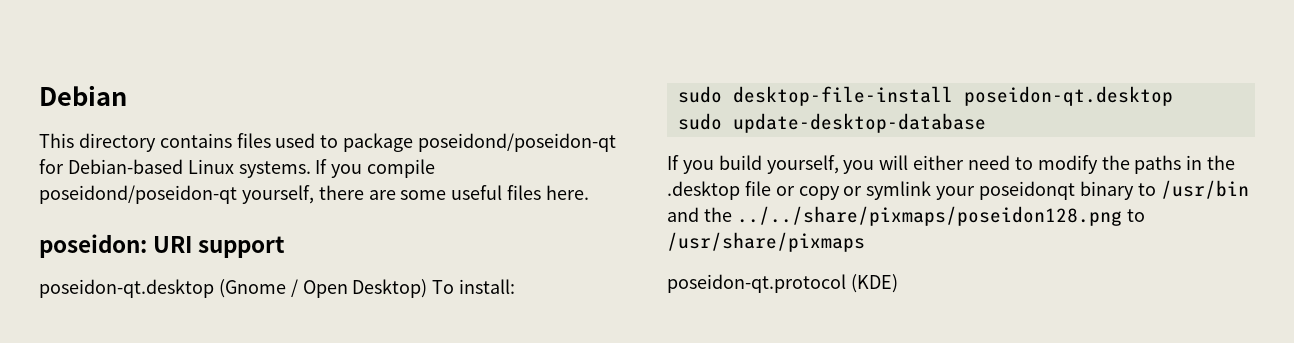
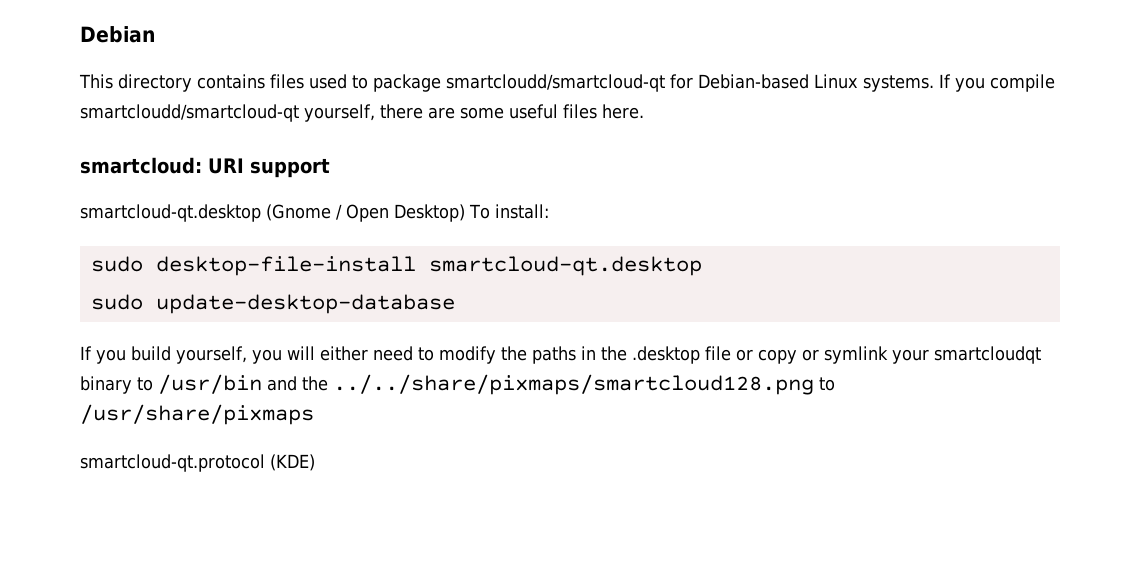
- This directory contains files used to package poseidond/poseidon-qt for Debian-based Linux systems.
+ This directory contains files used to package smartcloudd/smartcloud-qt for Debian-based Linux systems.
- If you compile poseidond/poseidon-qt yourself, there are some useful files here.
+ If you compile smartcloudd/smartcloud-qt yourself, there are some useful files here.
- poseidon: URI support
+ smartcloud: URI support
- poseidon-qt.desktop (Gnome / Open Desktop) To install:
+ smartcloud-qt.desktop (Gnome / Open Desktop) To install:
- sudo desktop-file-install poseidon-qt.desktop
+ sudo desktop-file-install smartcloud-qt.desktop
- If you build yourself, you will either need to modify the paths in the .desktop file or copy or symlink your poseidonqt binary to /usr/bin and the ../../share/pixmaps/poseidon128.png to /usr/share/pixmaps
+ If you build yourself, you will either need to modify the paths in the .desktop file or copy or symlink your smartcloudqt binary to /usr/bin and the ../../share/pixmaps/smartcloud128.png to /usr/share/pixmaps
- poseidon-qt.protocol (KDE)
+ smartcloud-qt.protocol (KDE)

